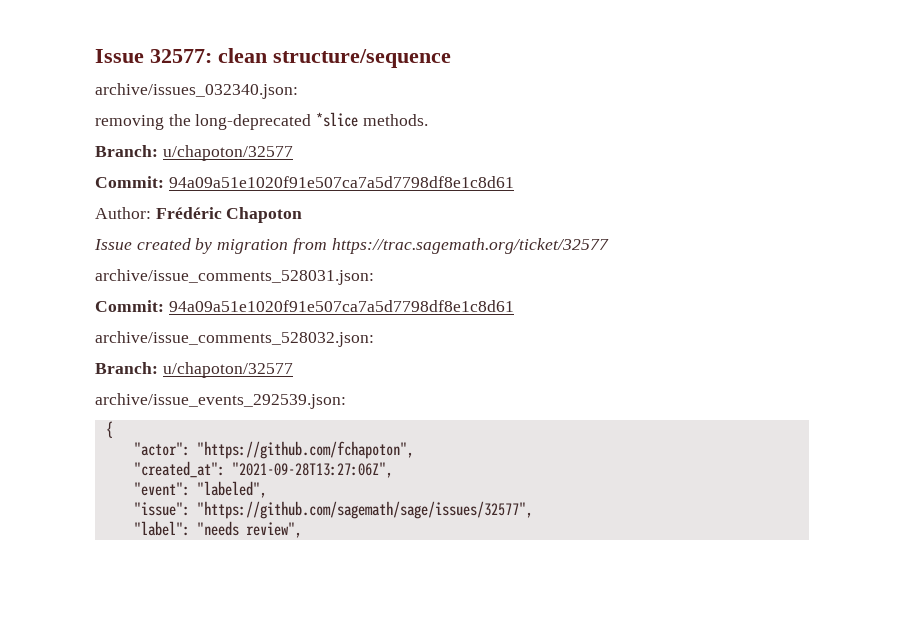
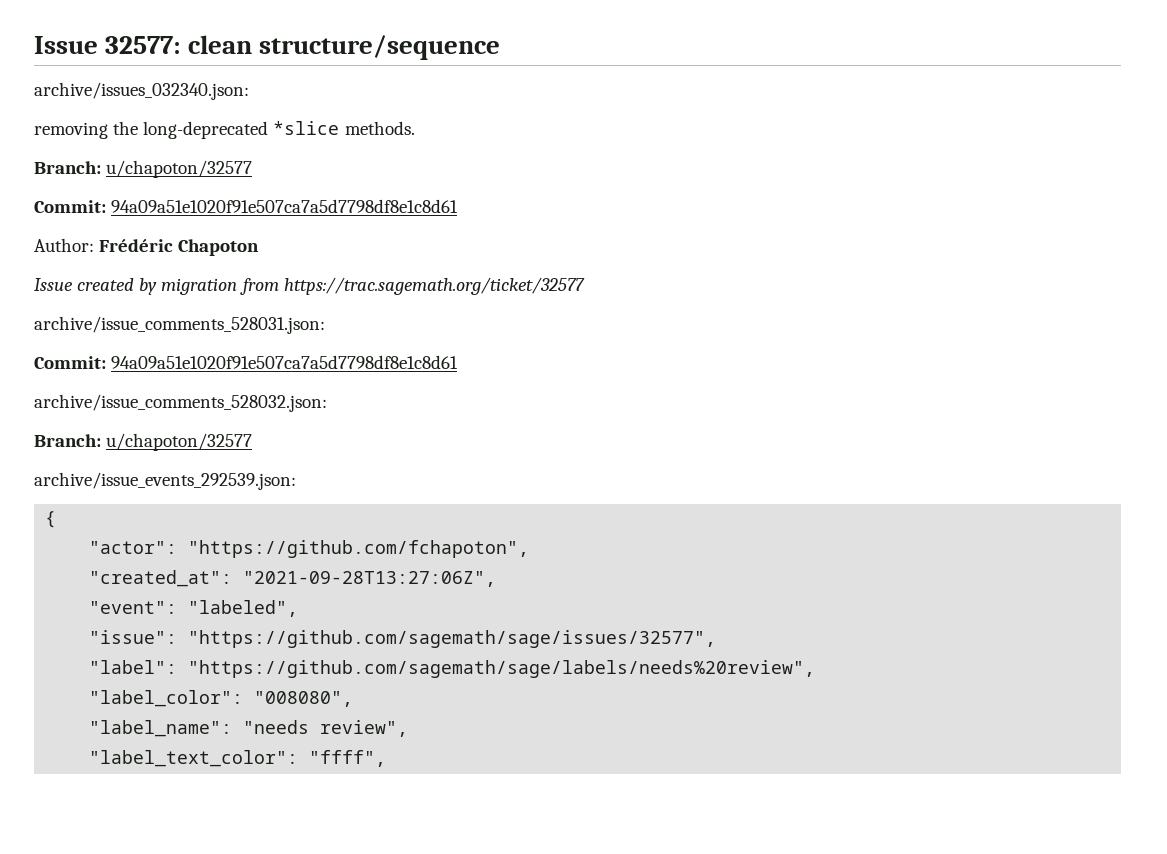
- "label": "needs review",
+ "label": "https://github.com/sagemath/sage/labels/needs%20review",
+ "label_color": "008080",
+ "label_name": "needs review",
+ "label_text_color": "ffff",

